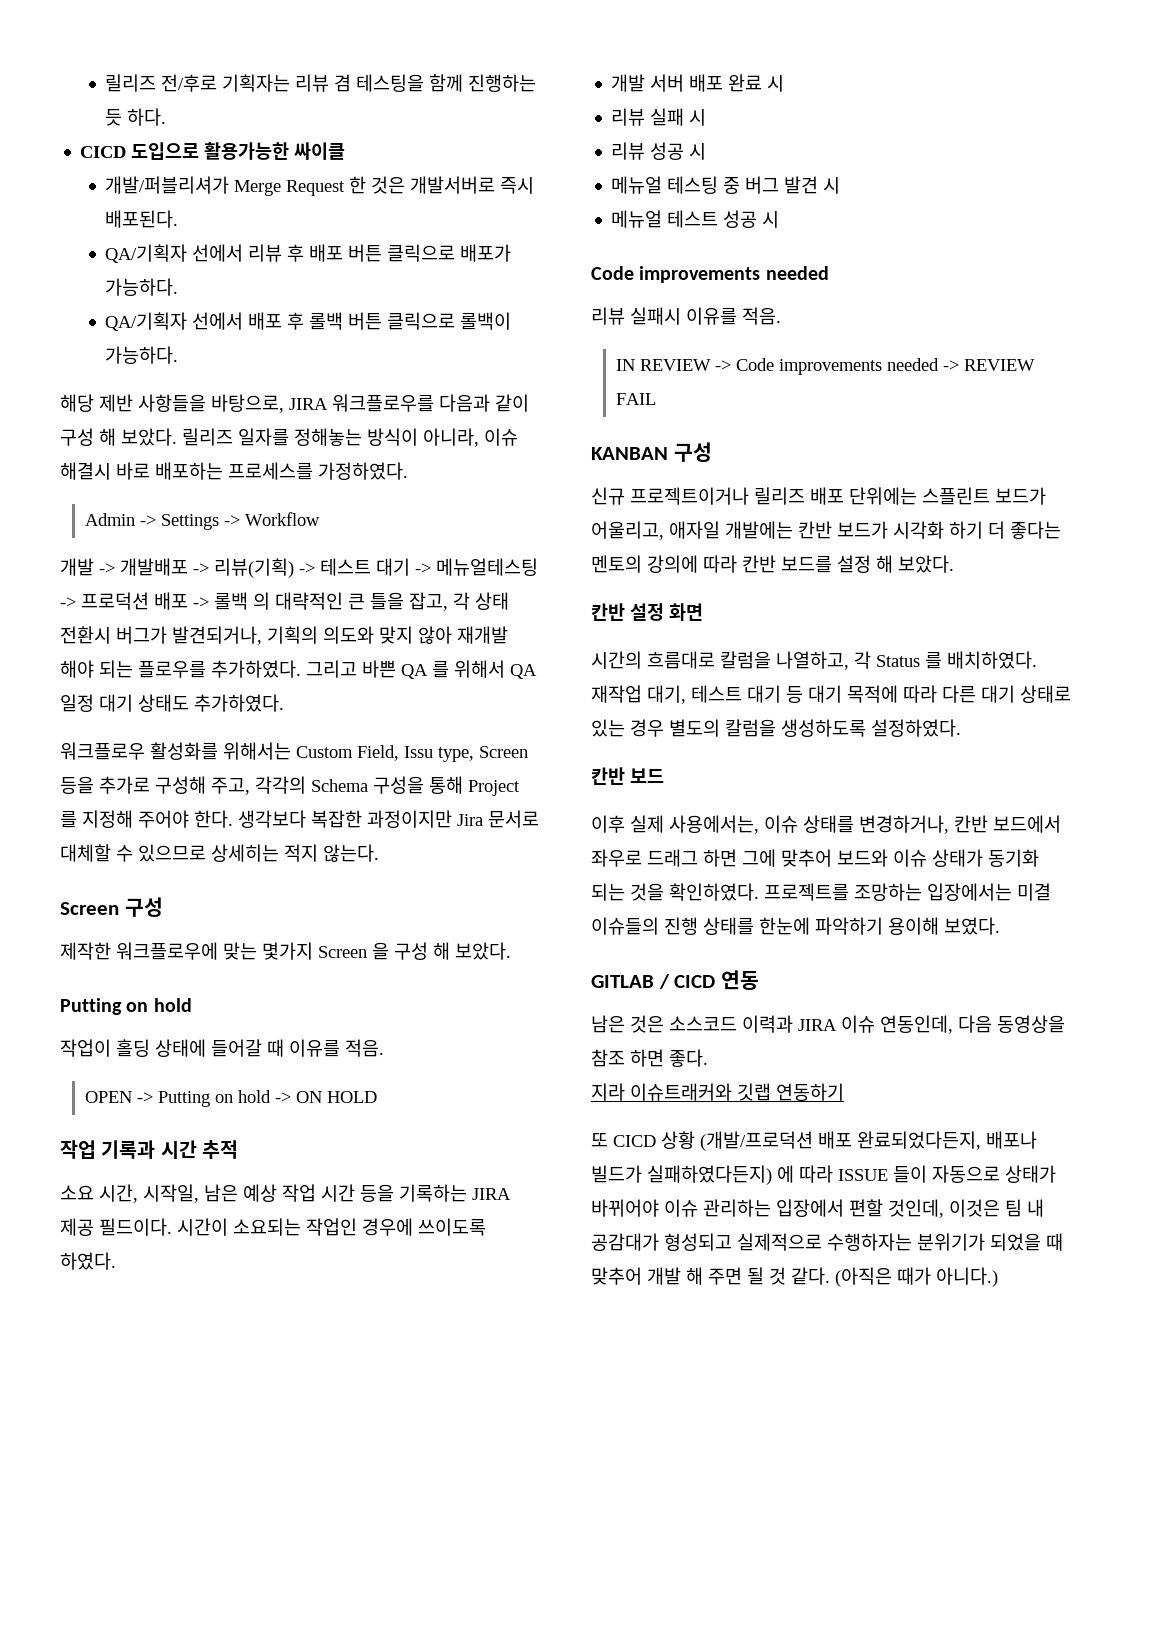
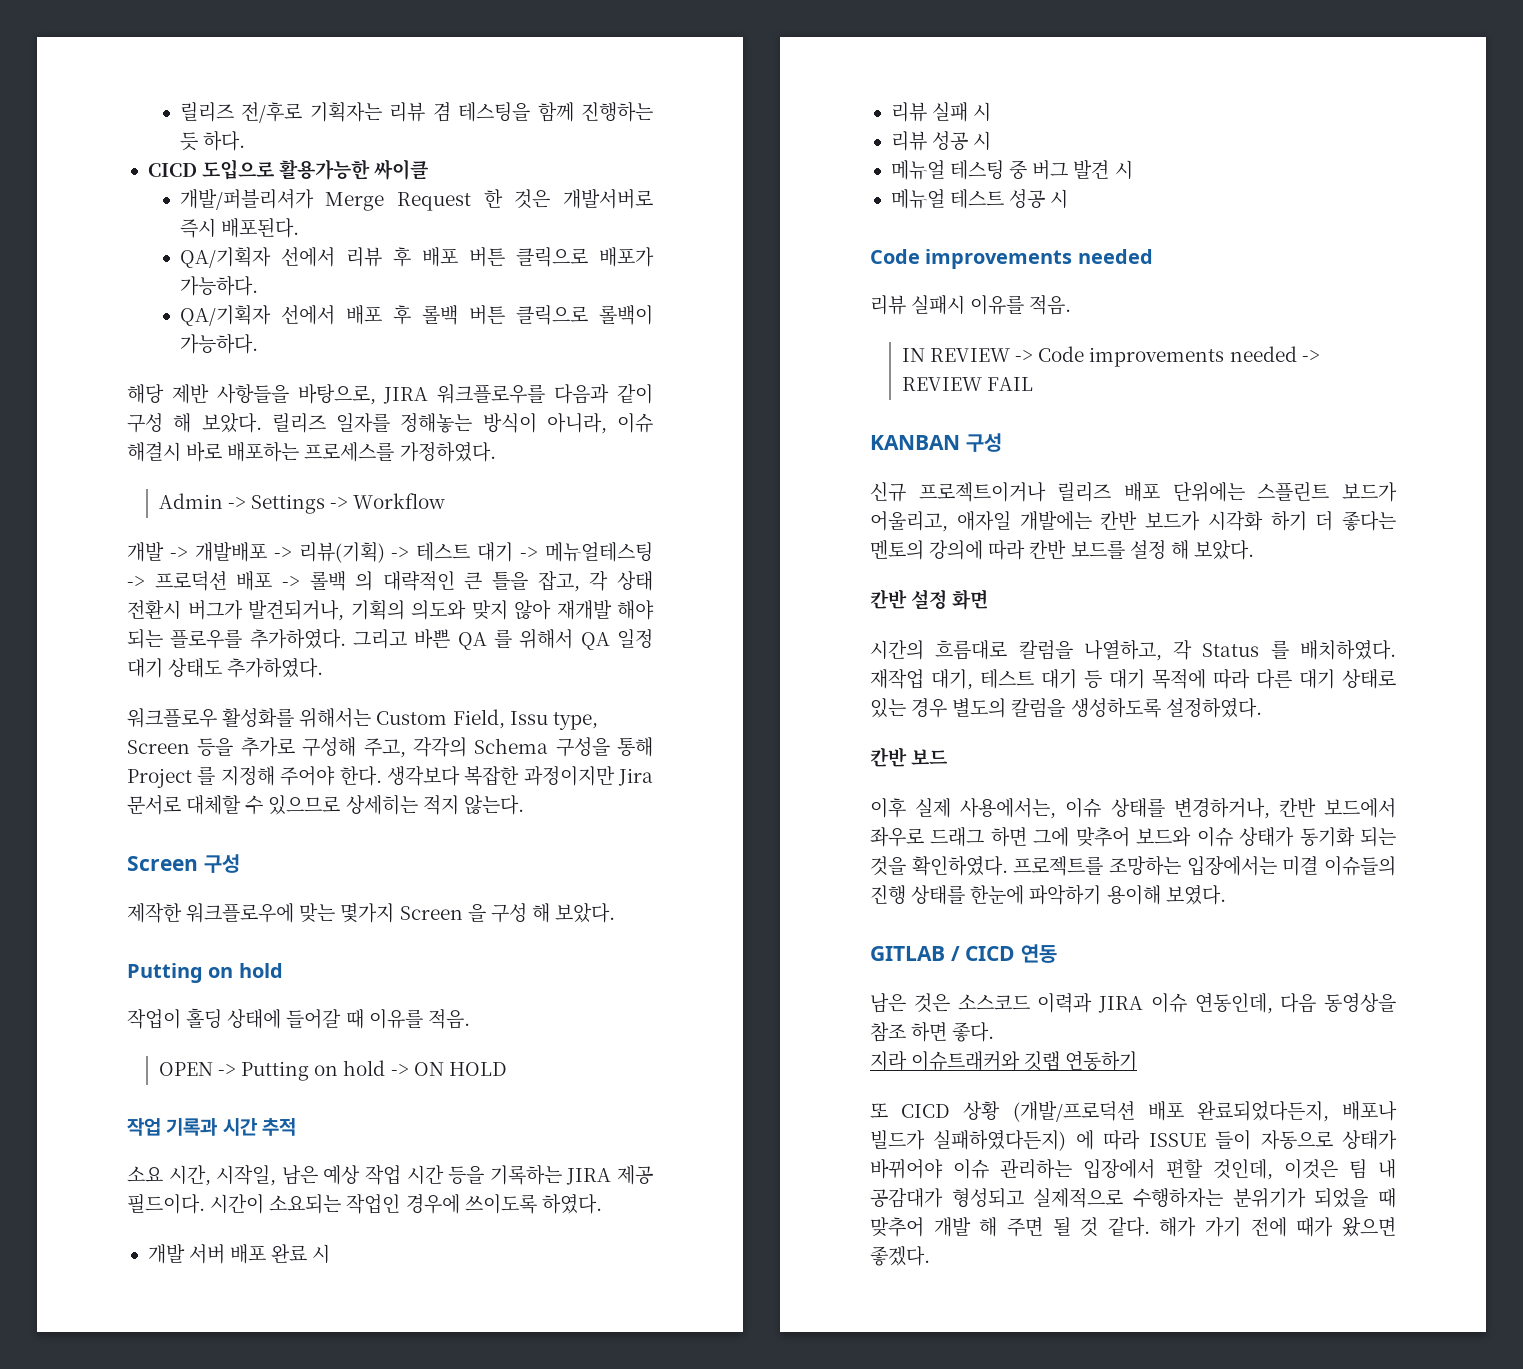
- (아직은 때가 아니다.)
+ 해가 가기 전에 때가 왔으면 좋겠다.

